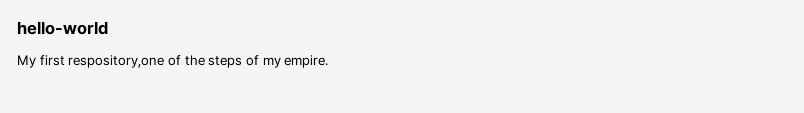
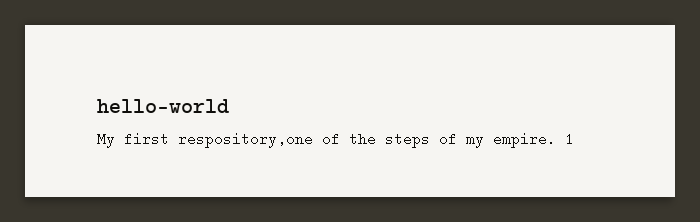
+ 1

